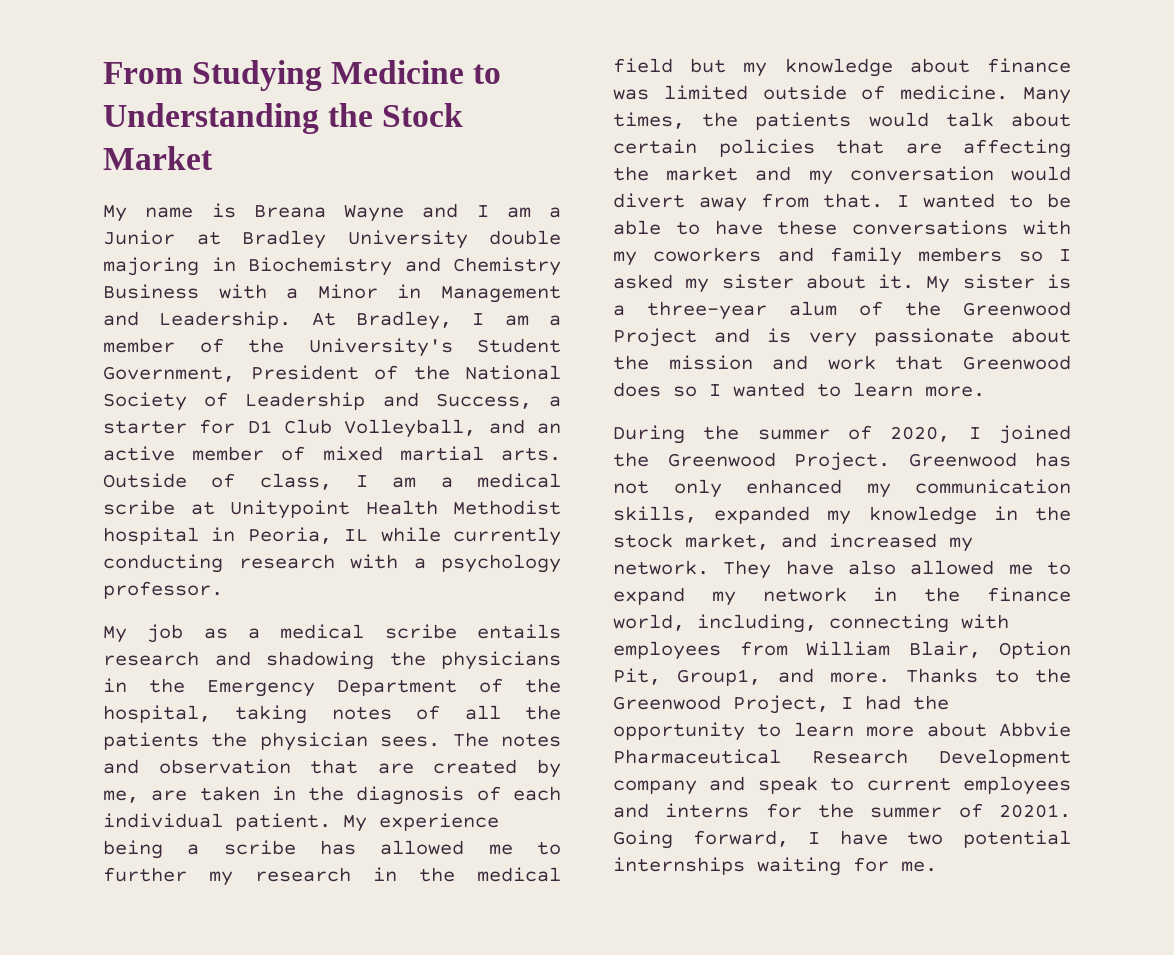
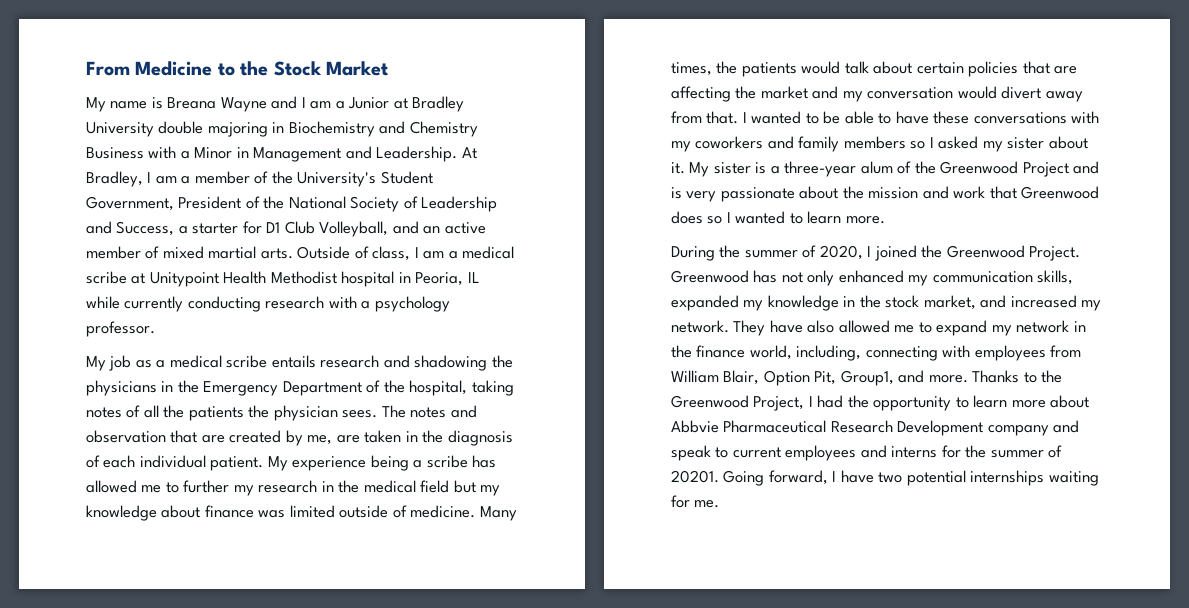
- From Studying Medicine to Understanding the Stock Market
+ From Medicine to the Stock Market

